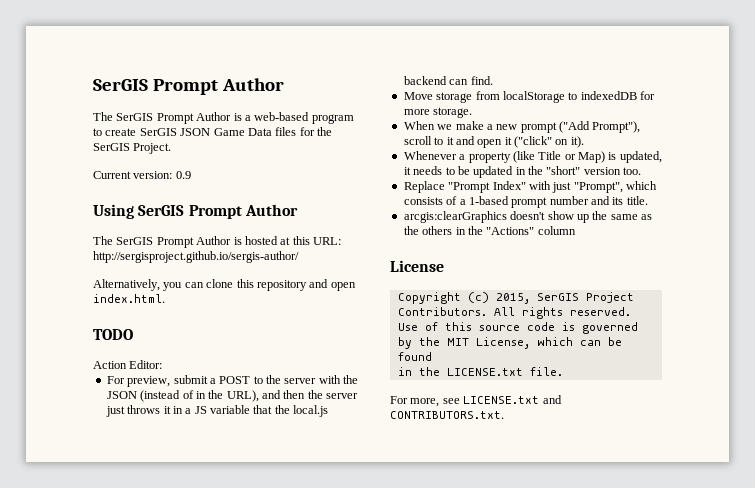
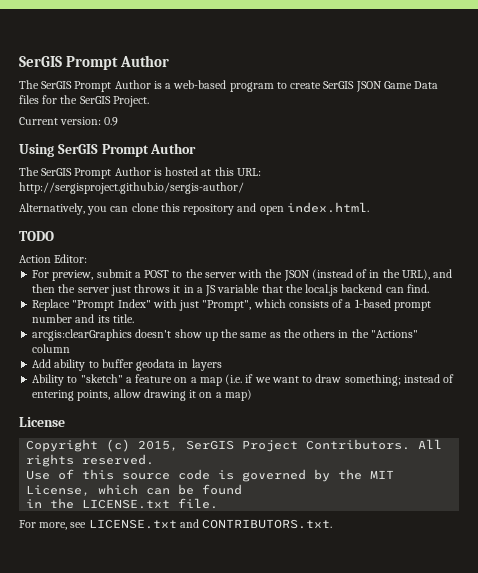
- Move storage from localStorage to indexedDB for more storage.
- When we make a new prompt ("Add Prompt"), scroll to it and open it ("click" on it).
- Whenever a property (like Title or Map) is updated, it needs to be updated in the "short" version too.
+ Add ability to buffer geodata in layers
+ Ability to "sketch" a feature on a map (i.e. if we want to draw something; instead of entering points, allow drawing it on a map)

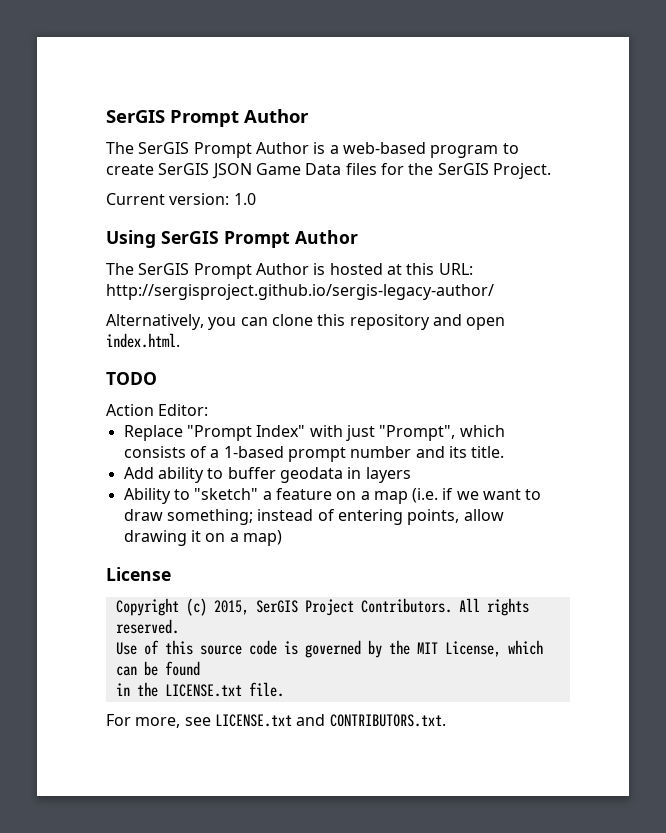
- Current version: 0.9
+ Current version: 1.0
- The SerGIS Prompt Author is hosted at this URL: http://sergisproject.github.io/sergis-author/
+ The SerGIS Prompt Author is hosted at this URL: http://sergisproject.github.io/sergis-legacy-author/
- For preview, submit a POST to the server with the JSON (instead of in the URL), and then the server just throws it in a JS variable that the local.js backend can find.
- arcgis:clearGraphics doesn't show up the same as the others in the "Actions" column

